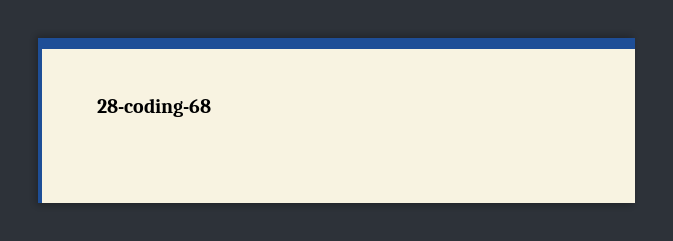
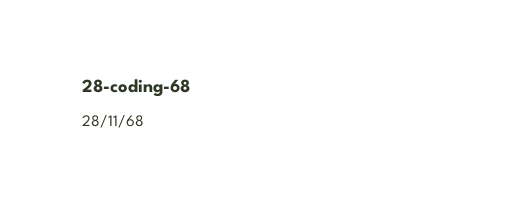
+ 28/11/68

